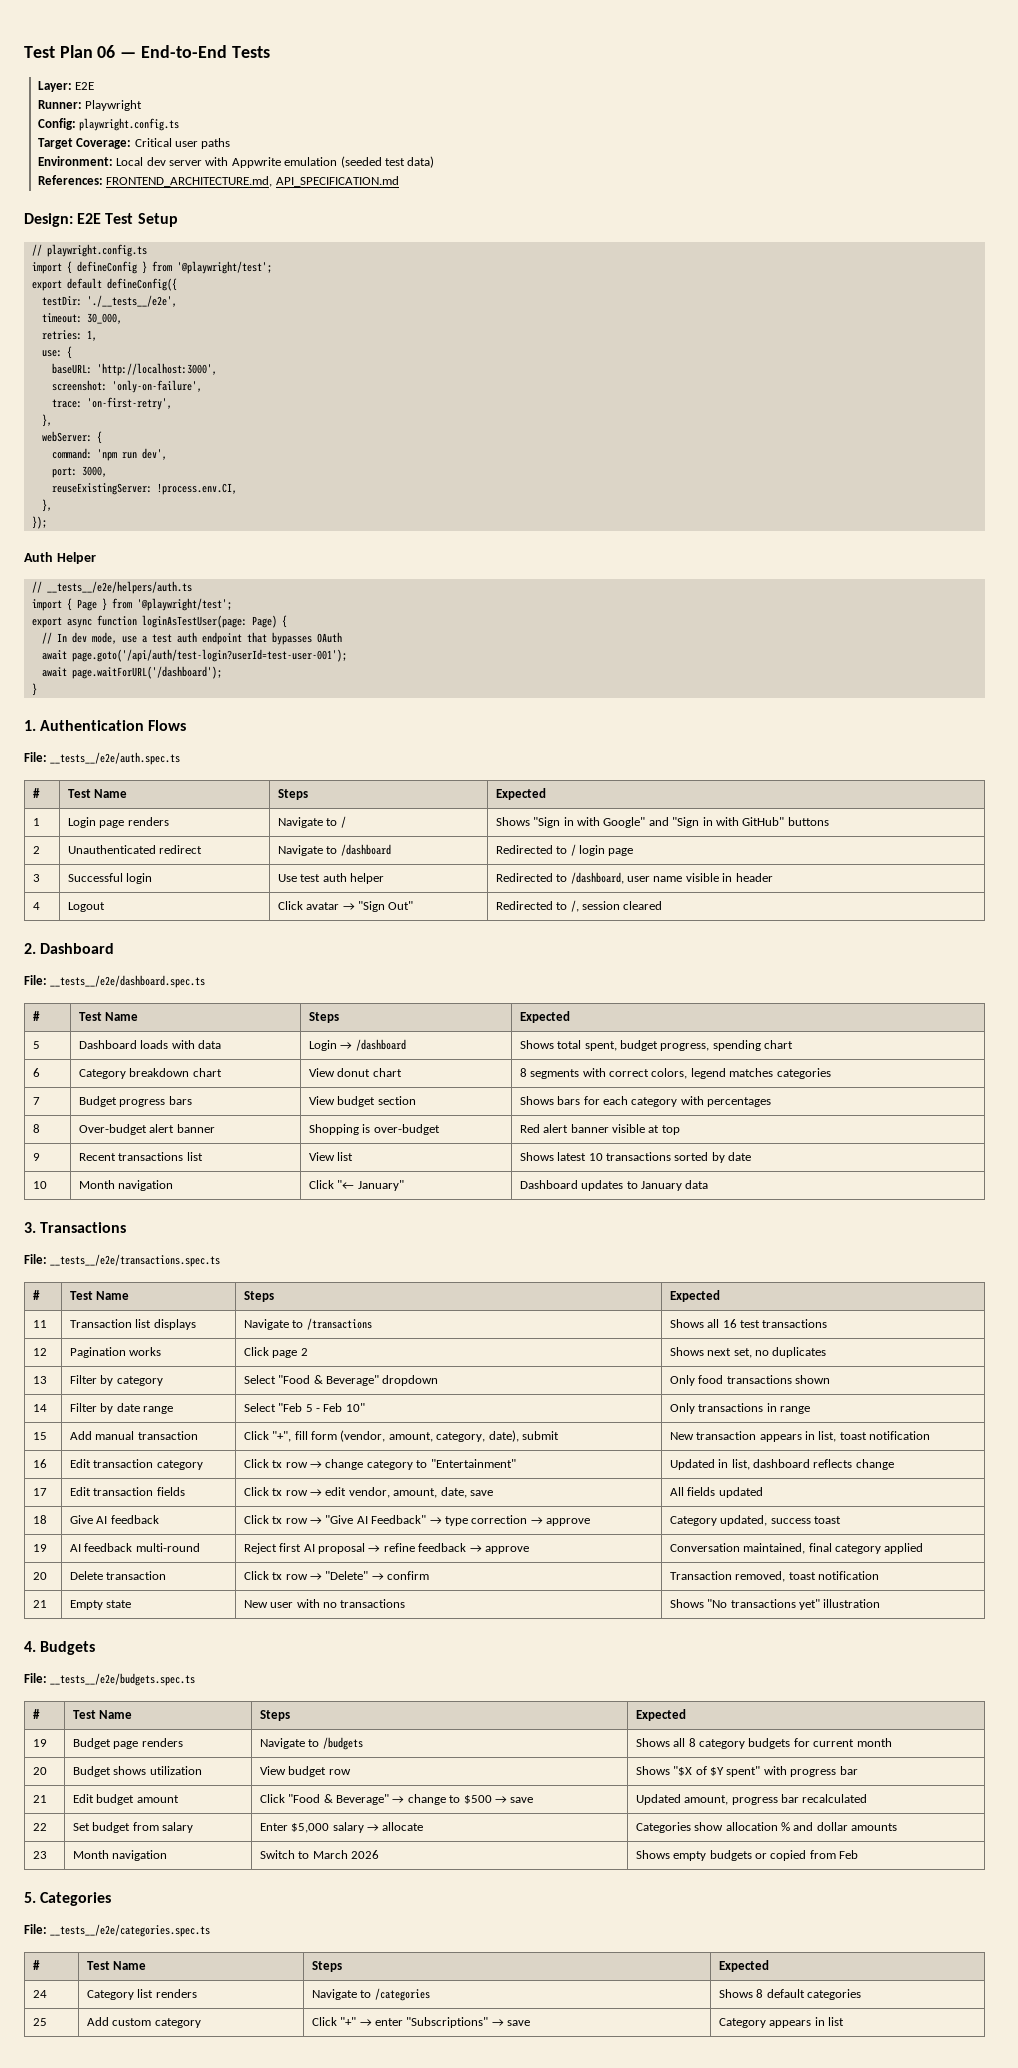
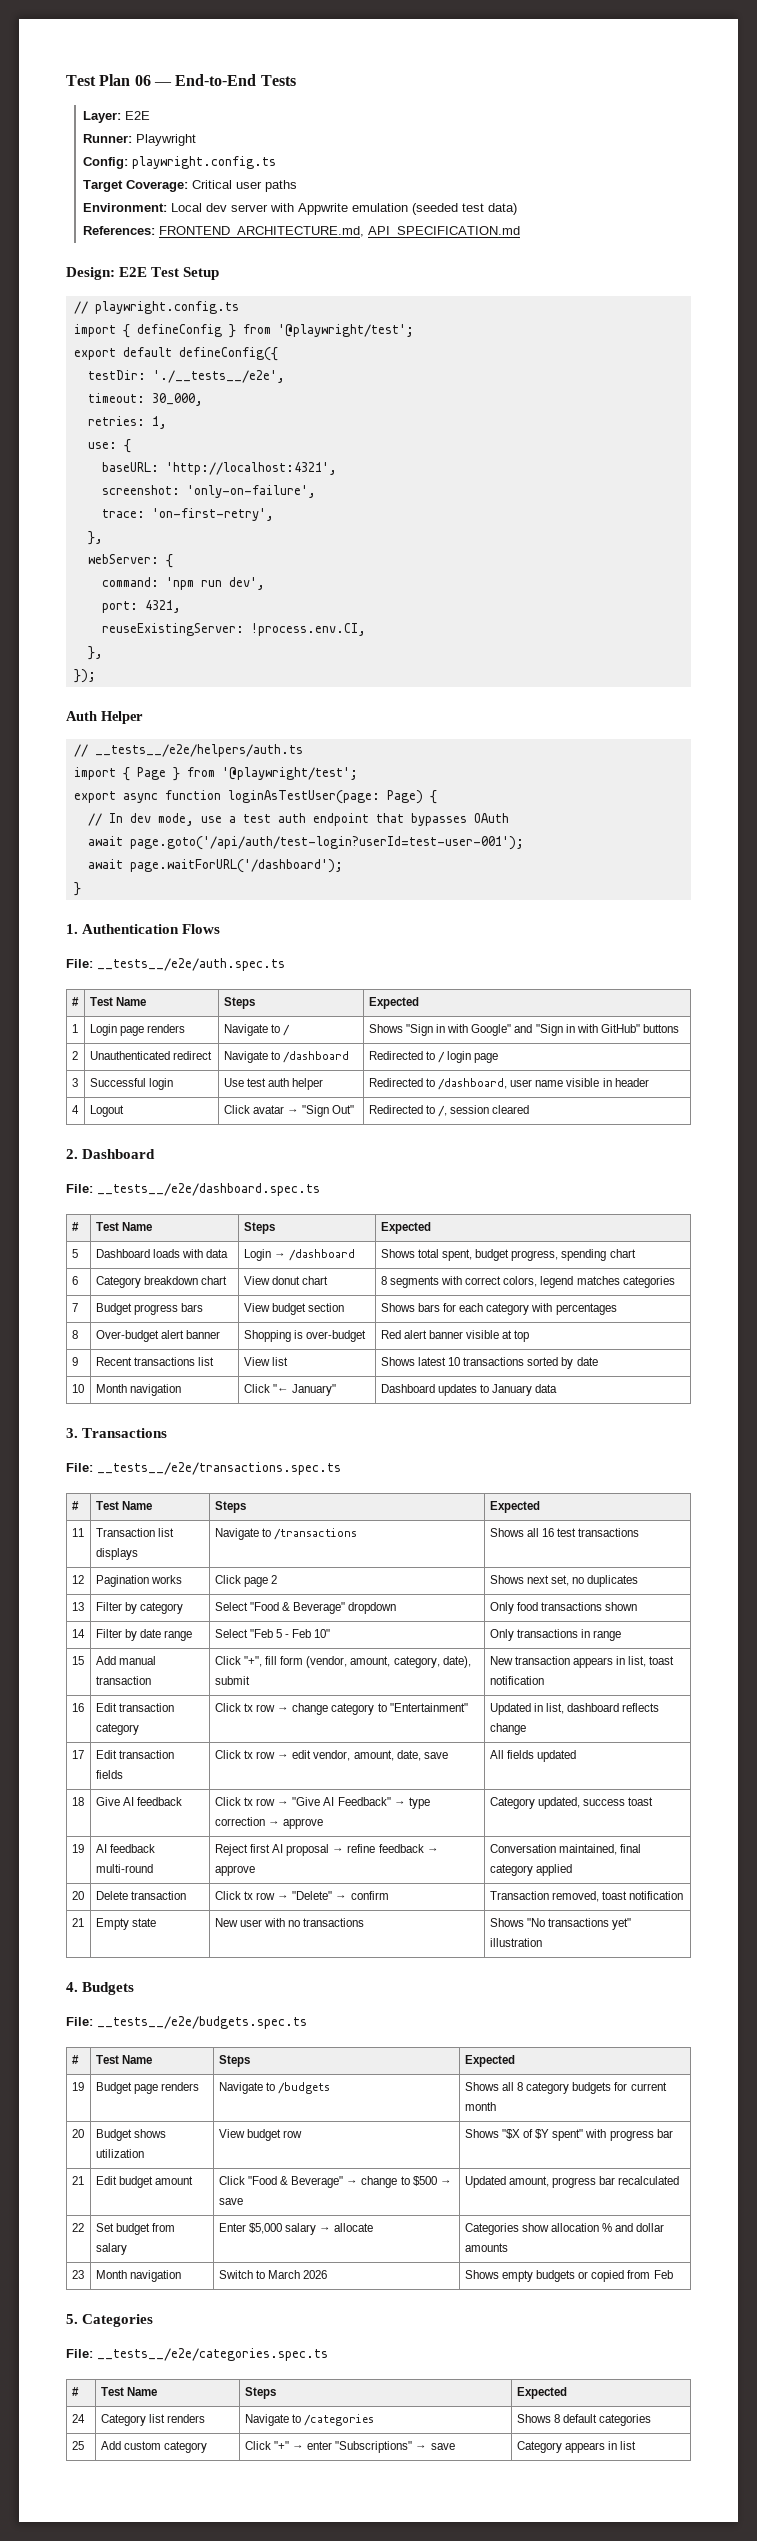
- baseURL: 'http://localhost:3000',
+ baseURL: 'http://localhost:4321',
- port: 3000,
+ port: 4321,

